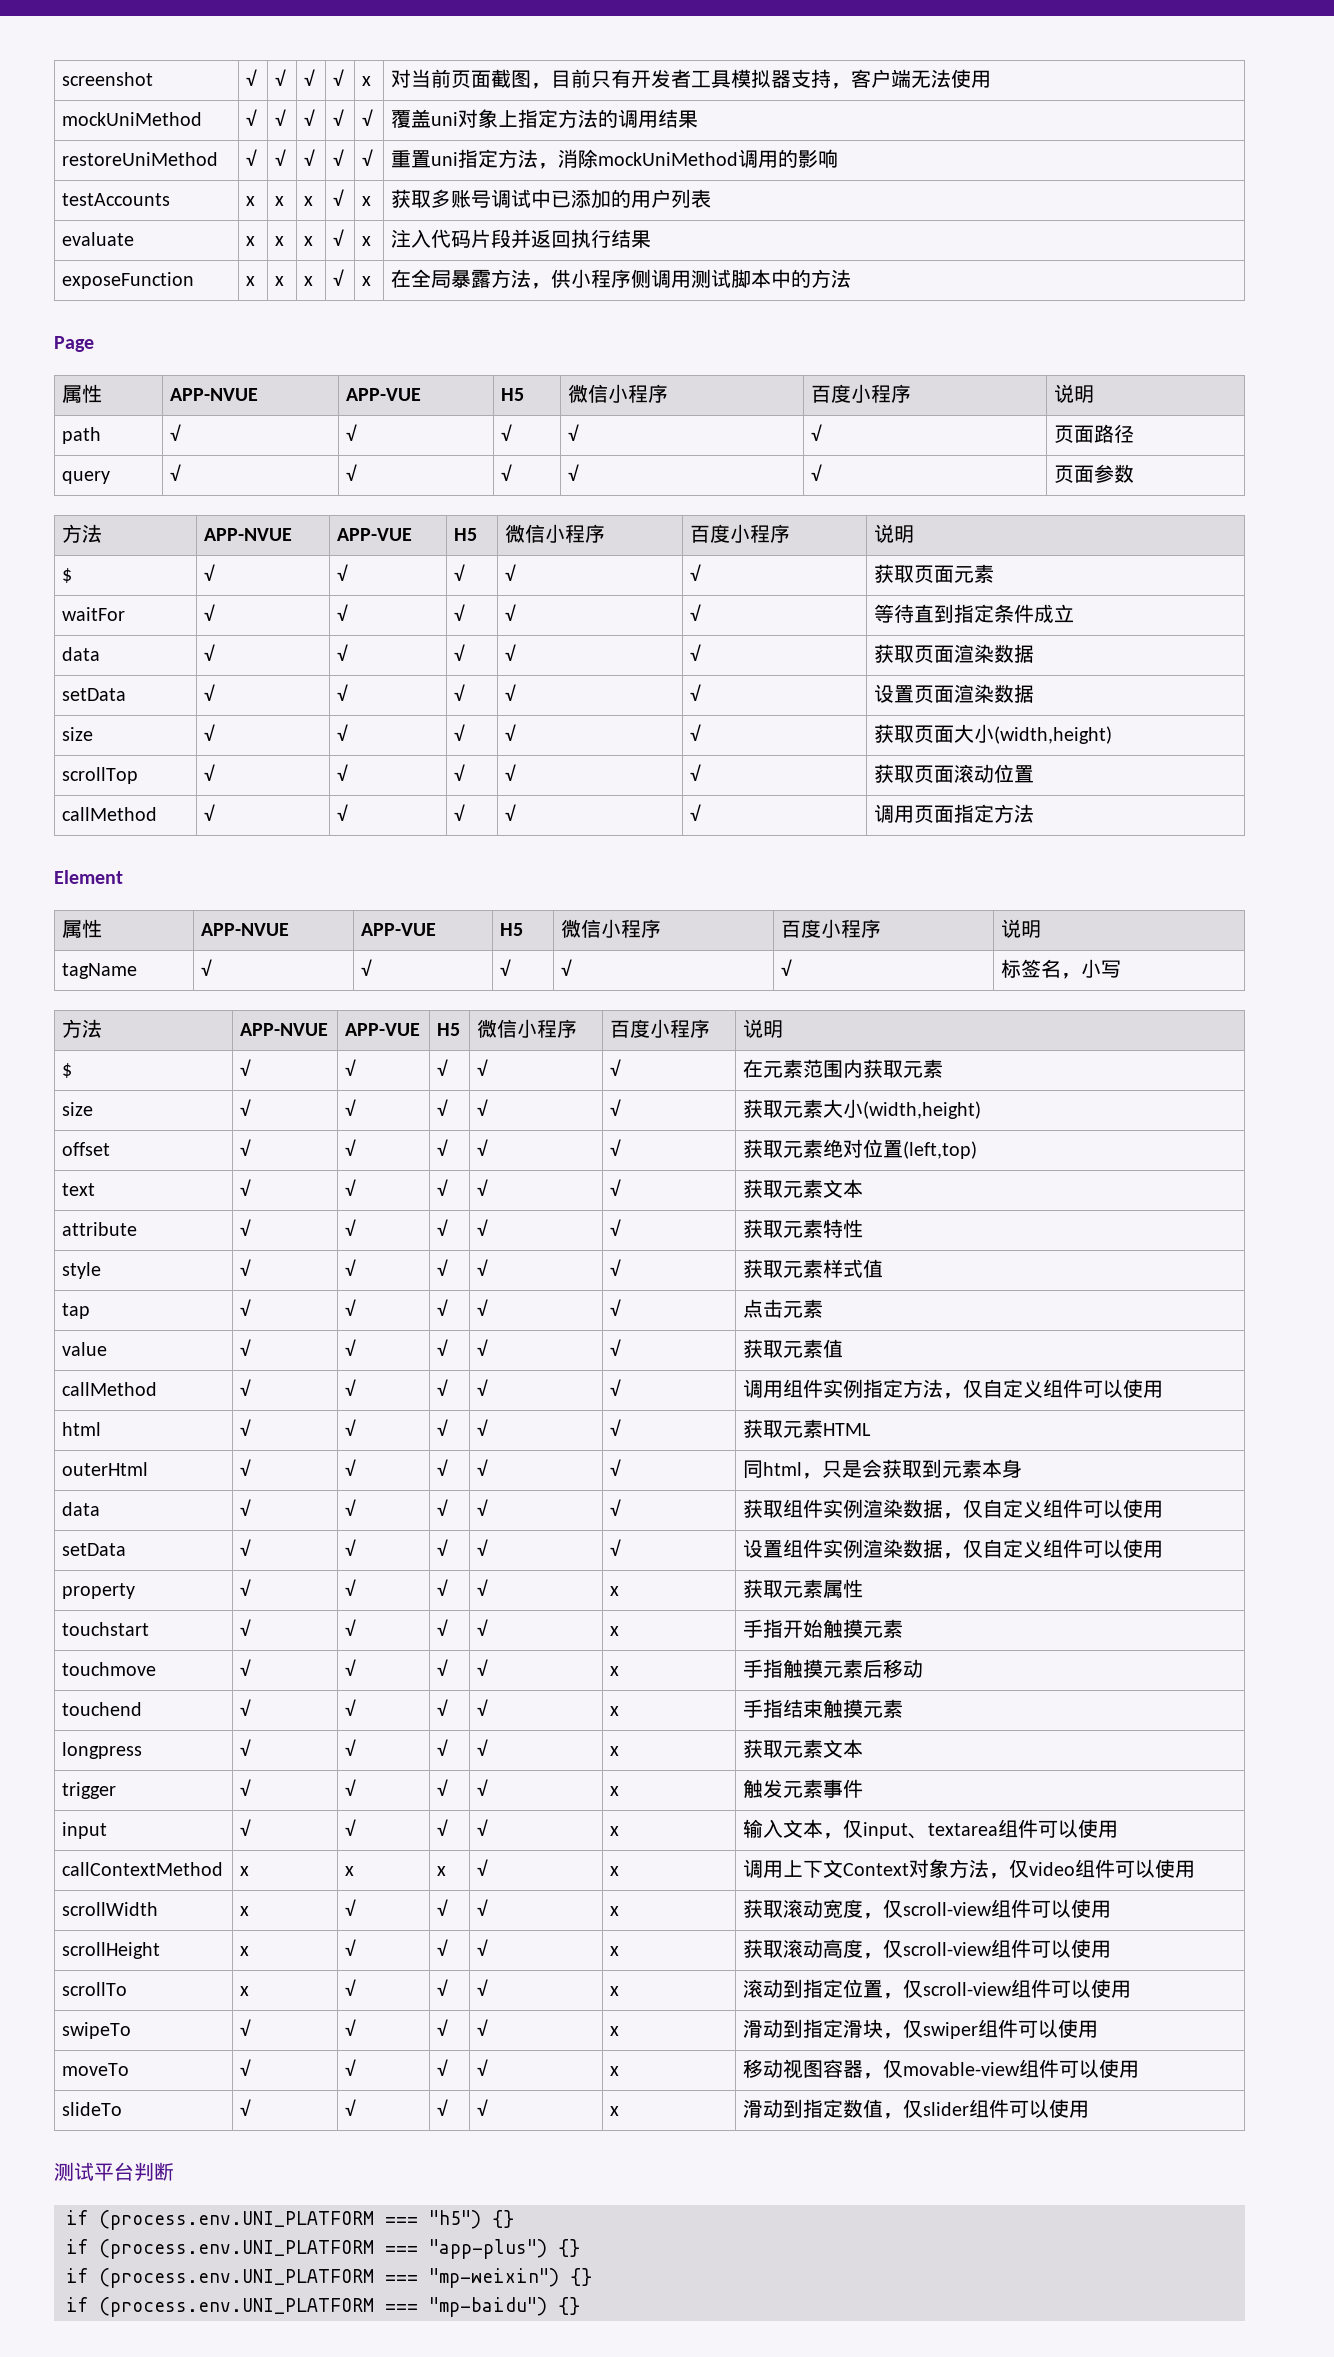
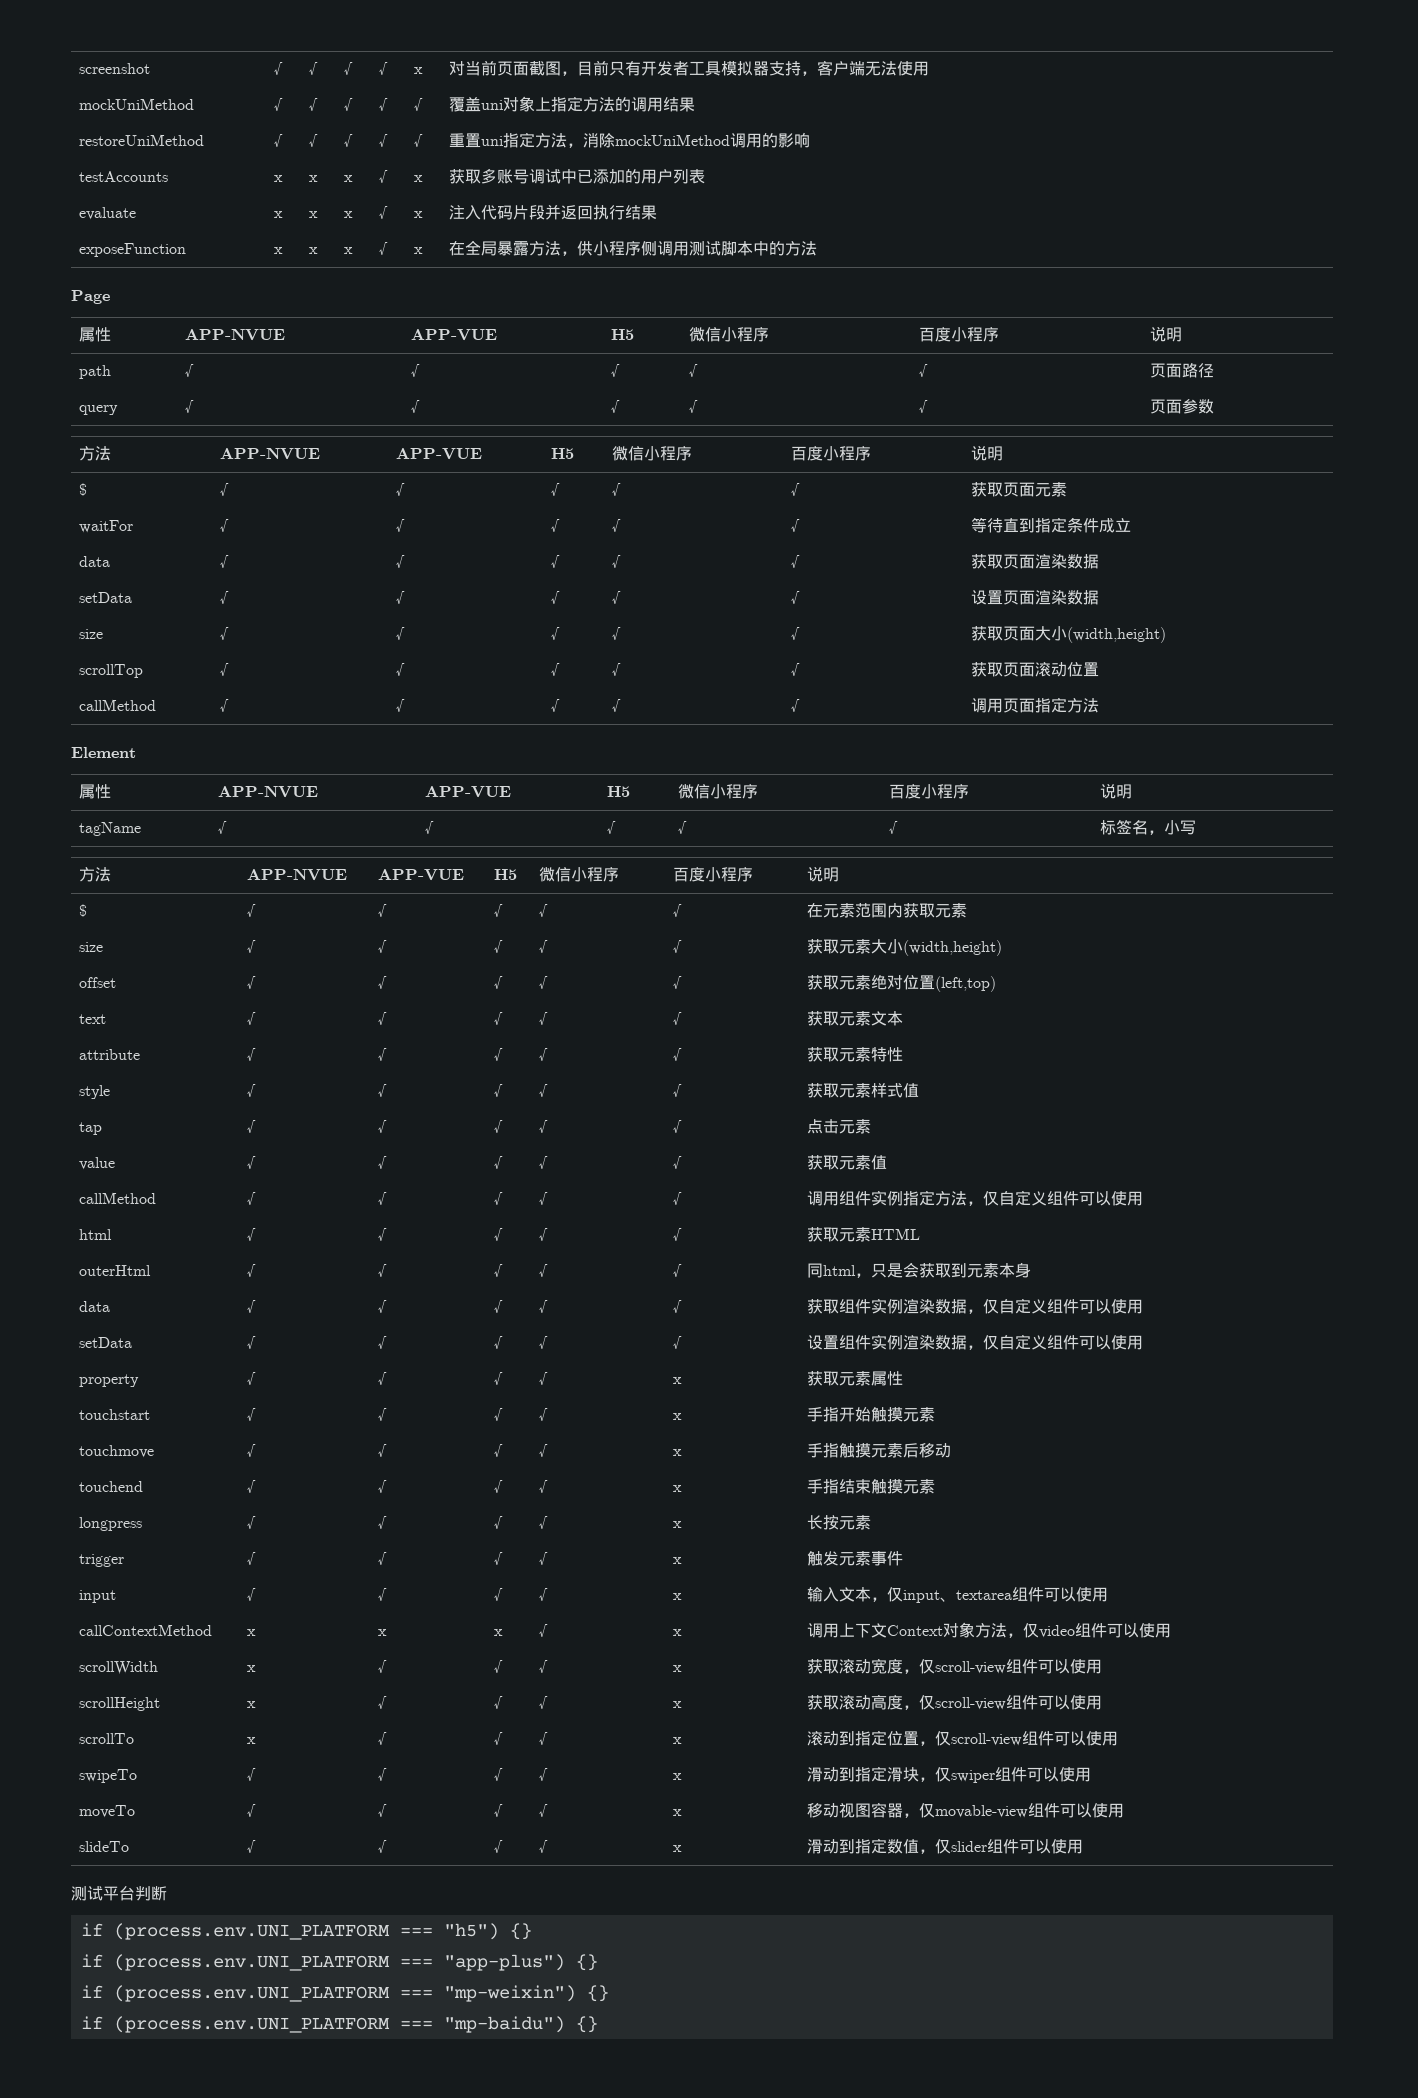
- longpress | √ | √ | √ | √ | x | 获取元素文本
+ longpress | √ | √ | √ | √ | x | 长按元素

